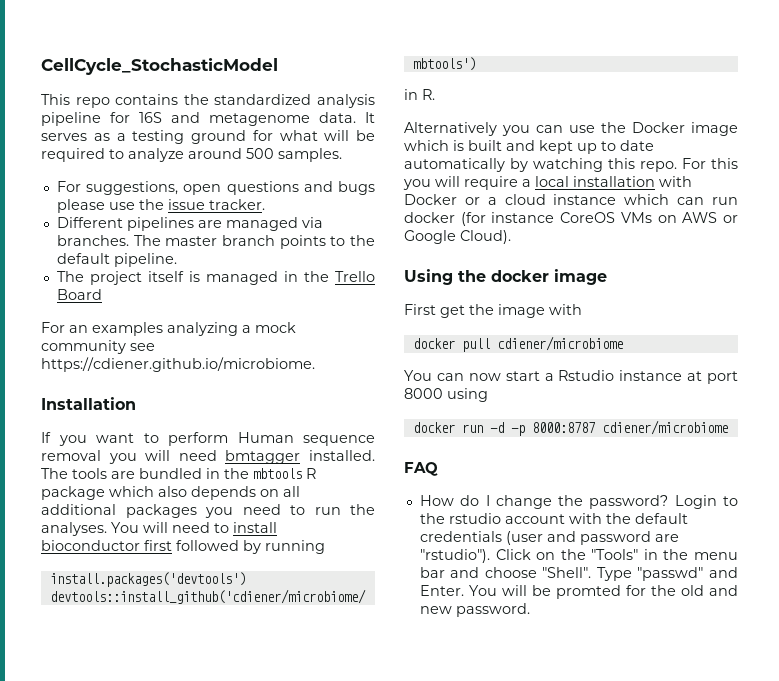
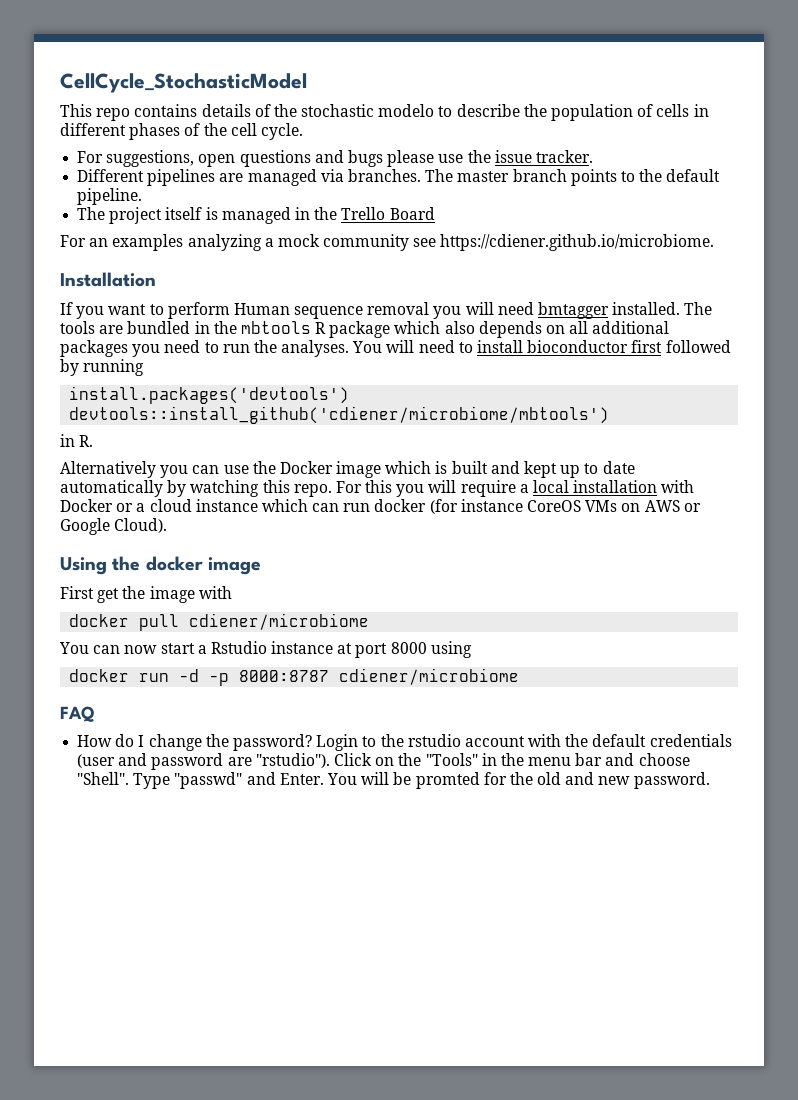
- This repo contains the standardized analysis pipeline for 16S and metagenome data. It serves as a testing ground for what will be required to analyze around 500 samples.
+ This repo contains details of the stochastic modelo to describe the population of cells in different phases of the cell cycle.

